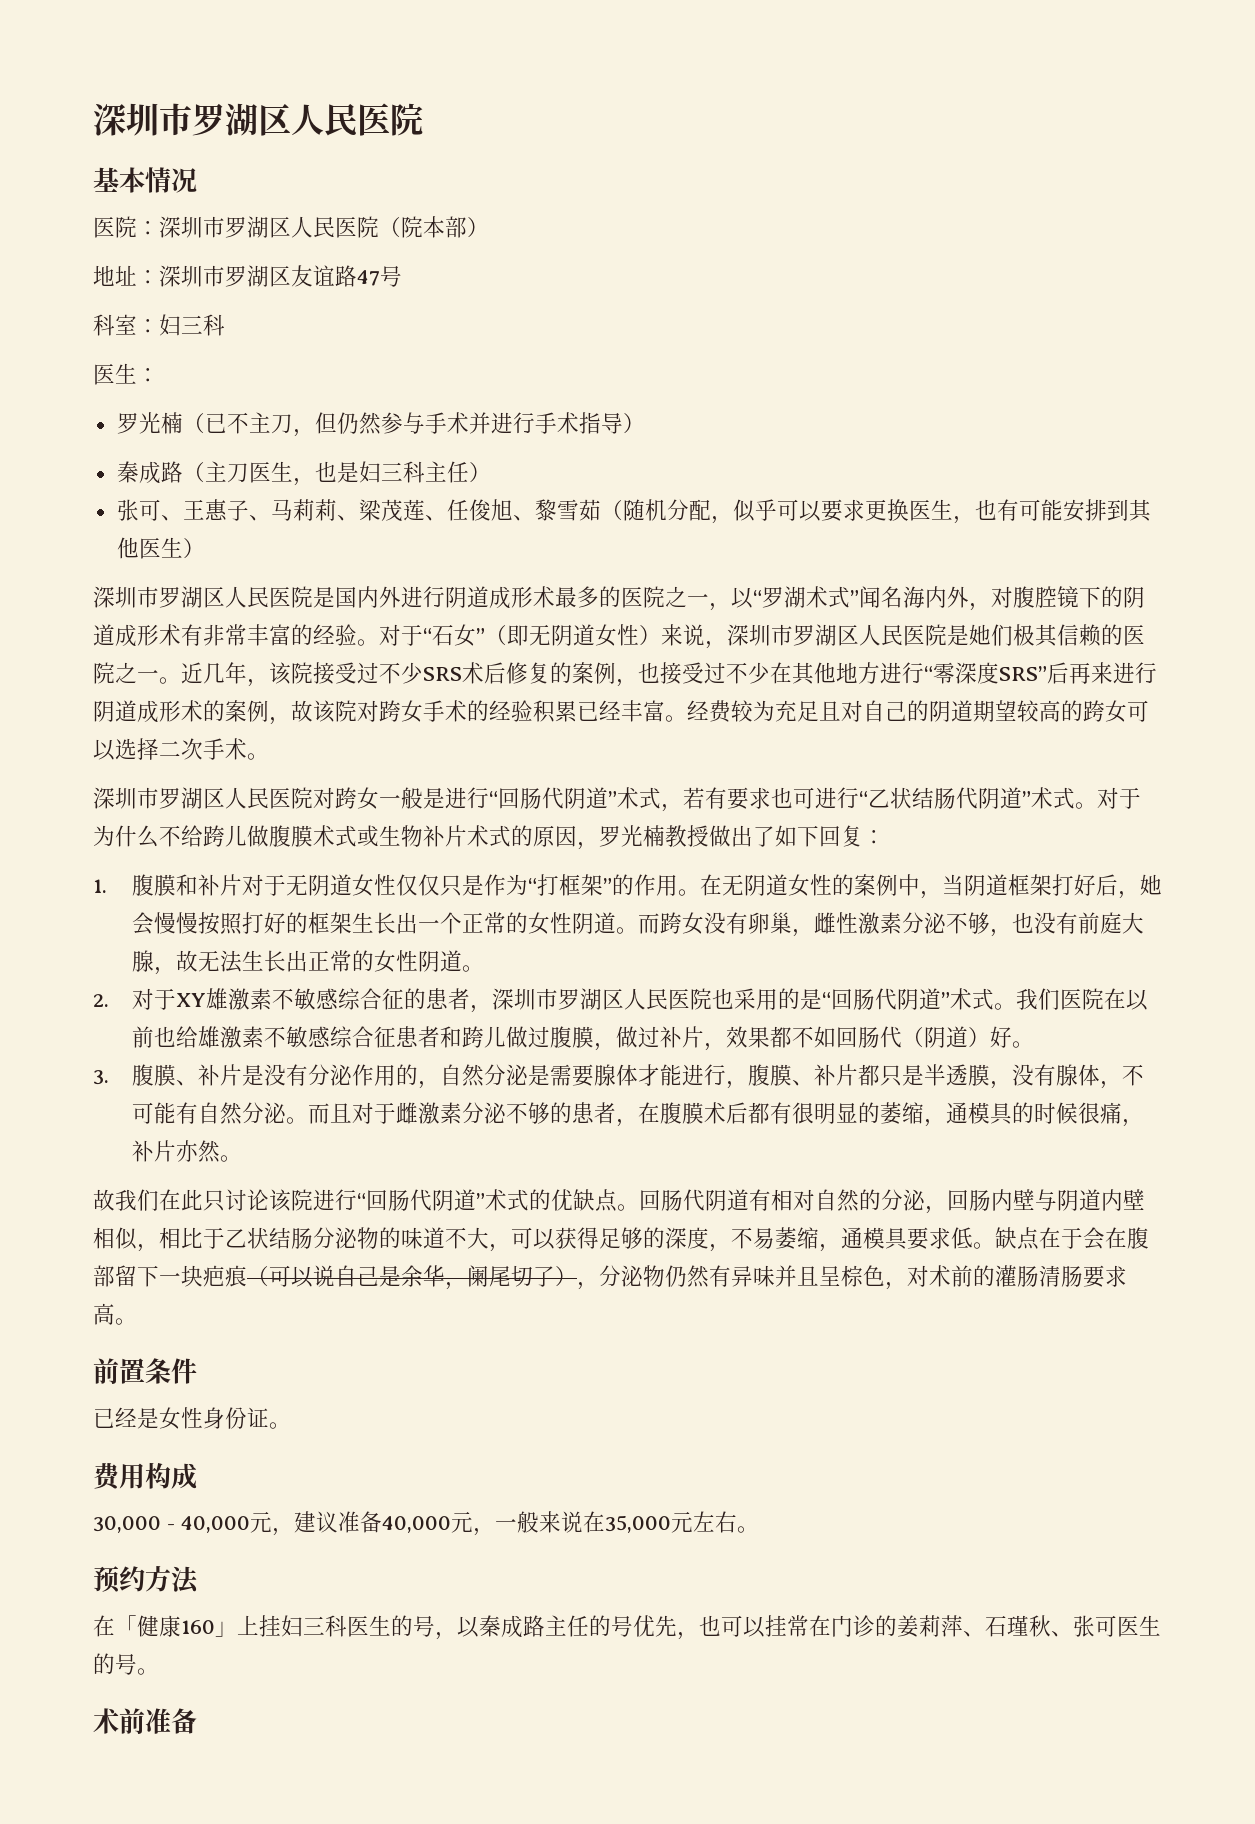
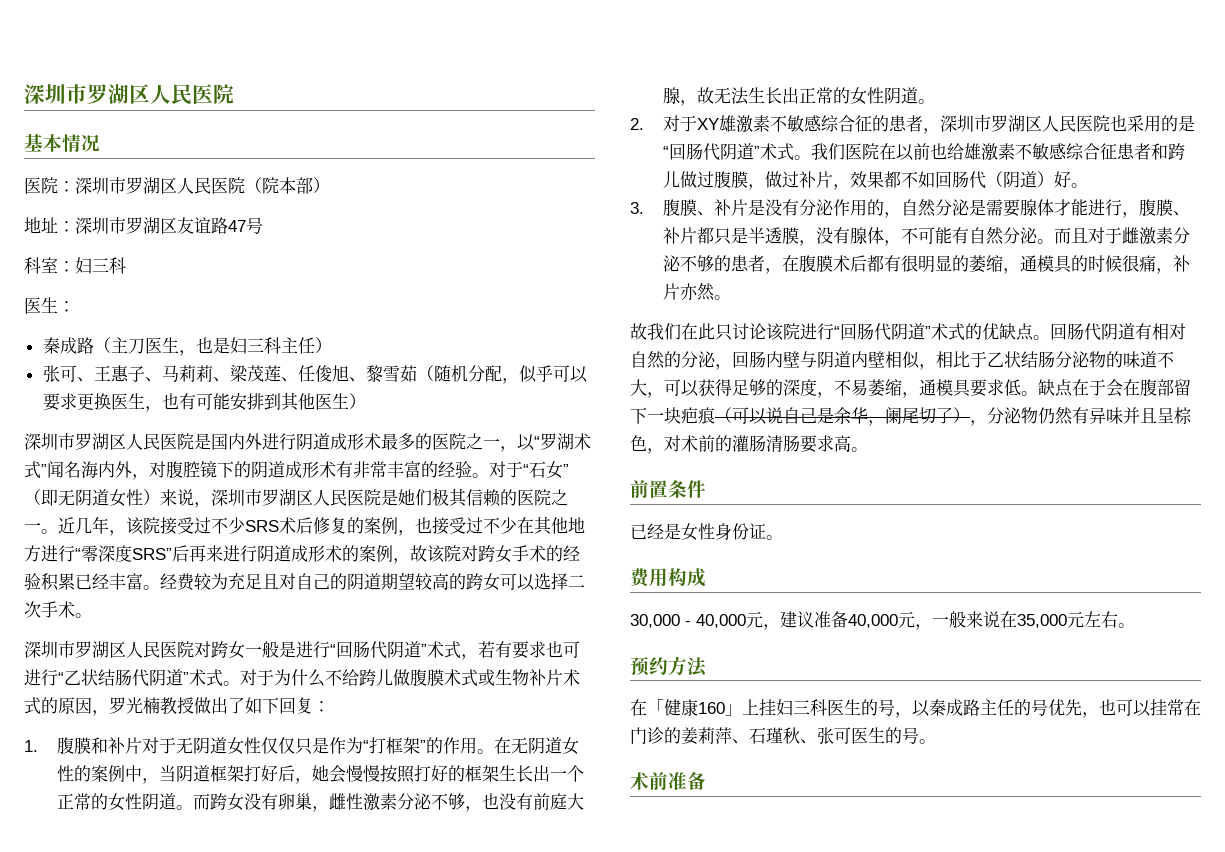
- 罗光楠（已不主刀，但仍然参与手术并进行手术指导）

